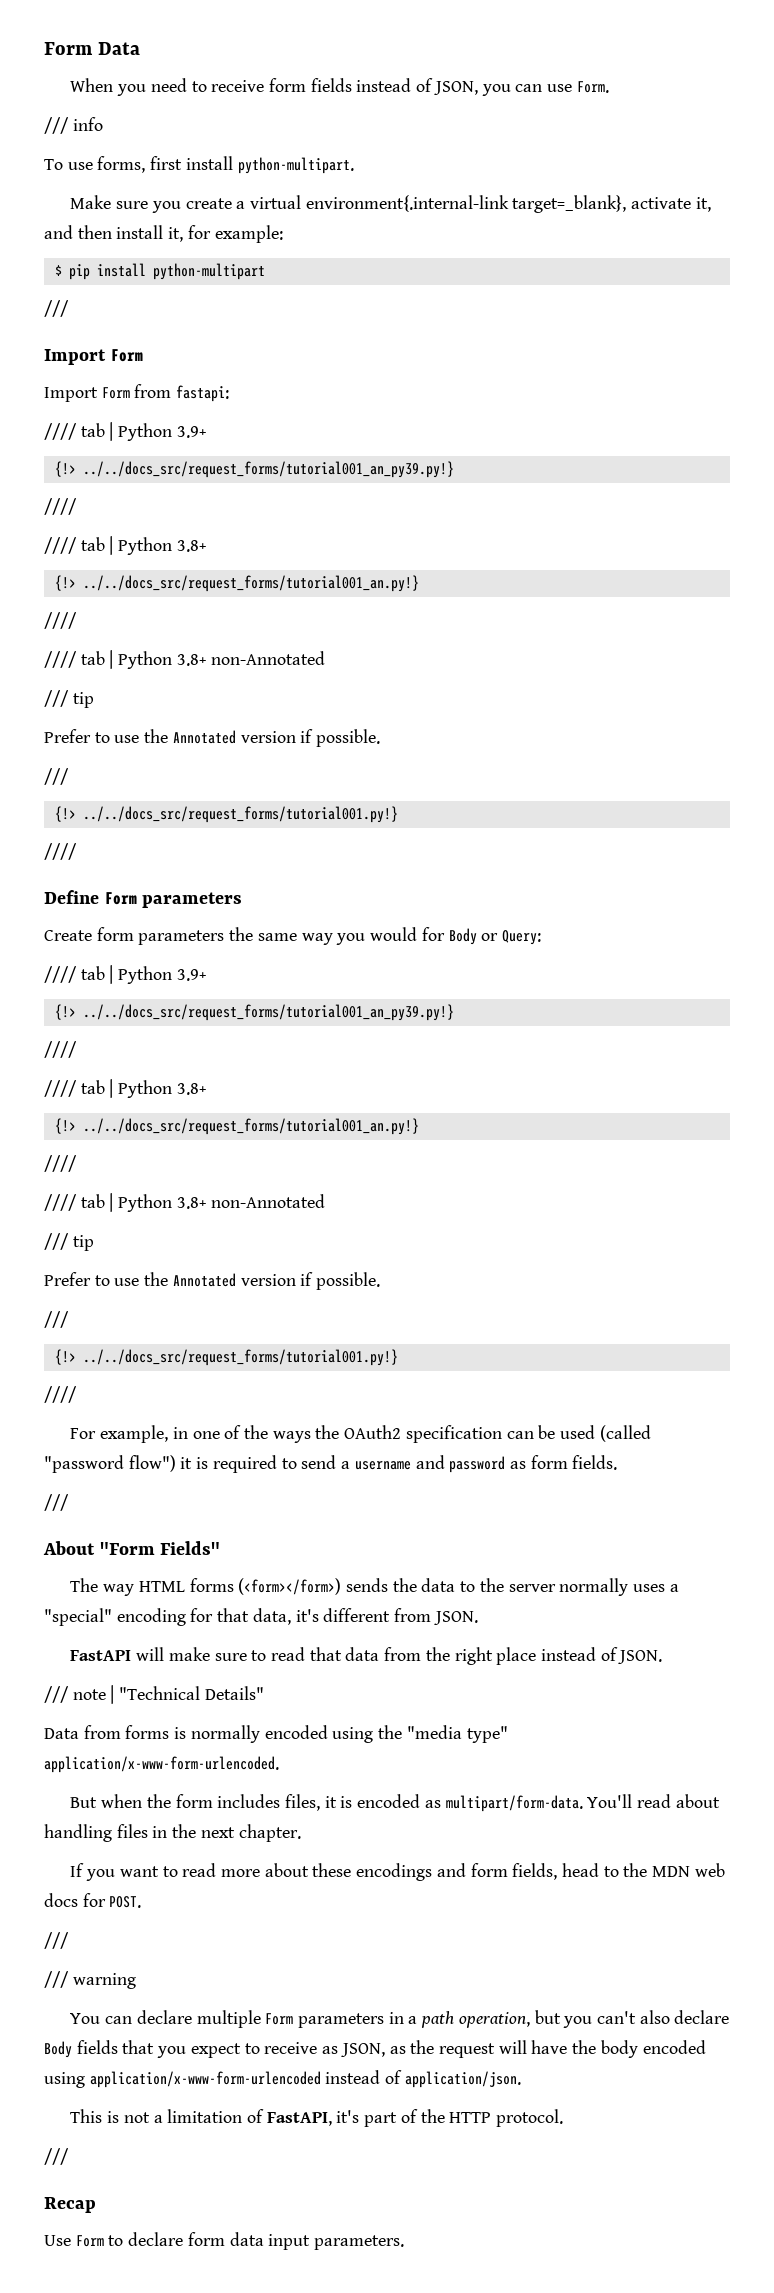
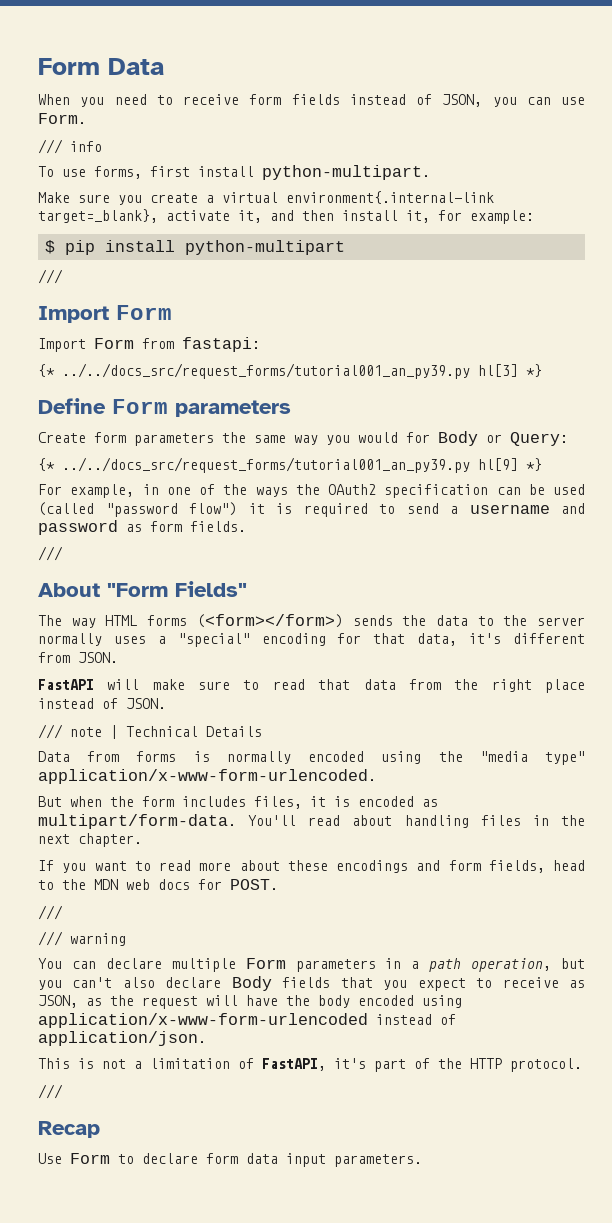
  Import Form from fastapi:
- //// tab | Python 3.9+
- {!> ../../docs_src/request_forms/tutorial001_an_py39.py!}
- ////
- //// tab | Python 3.8+
- {!> ../../docs_src/request_forms/tutorial001_an.py!}
- ////
- //// tab | Python 3.8+ non-Annotated
- /// tip
- Prefer to use the Annotated version if possible.
- ///
- {!> ../../docs_src/request_forms/tutorial001.py!}
- ////
+ {* ../../docs_src/request_forms/tutorial001_an_py39.py hl[3] *}
  Create form parameters the same way you would for Body or Query:
- //// tab | Python 3.9+
- {!> ../../docs_src/request_forms/tutorial001_an_py39.py!}
- ////
- //// tab | Python 3.8+
- {!> ../../docs_src/request_forms/tutorial001_an.py!}
- ////
- //// tab | Python 3.8+ non-Annotated
- /// tip
- Prefer to use the Annotated version if possible.
- ///
- {!> ../../docs_src/request_forms/tutorial001.py!}
- ////
+ {* ../../docs_src/request_forms/tutorial001_an_py39.py hl[9] *}
- /// note | "Technical Details"
+ /// note | Technical Details

